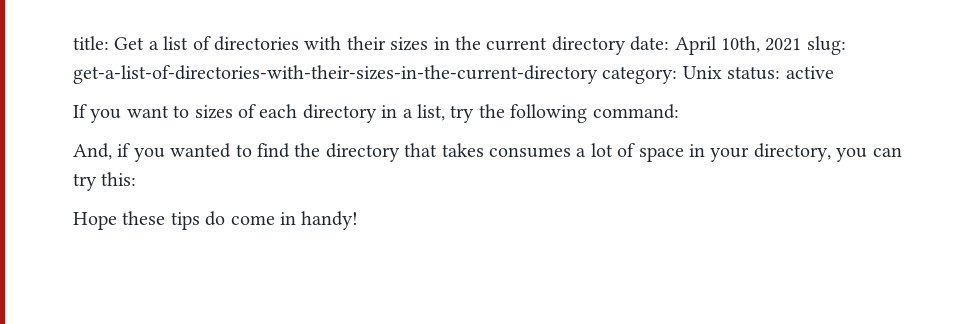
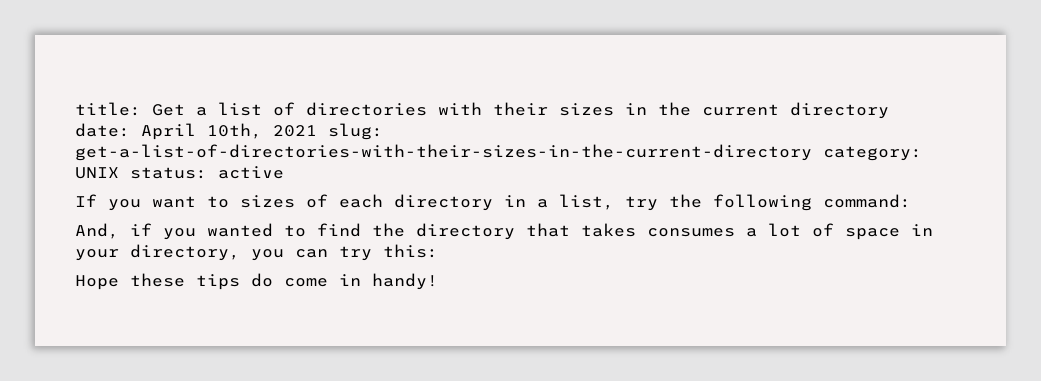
- title: Get a list of directories with their sizes in the current directory date: April 10th, 2021 slug: get-a-list-of-directories-with-their-sizes-in-the-current-directory category: Unix status: active
+ title: Get a list of directories with their sizes in the current directory date: April 10th, 2021 slug: get-a-list-of-directories-with-their-sizes-in-the-current-directory category: UNIX status: active

